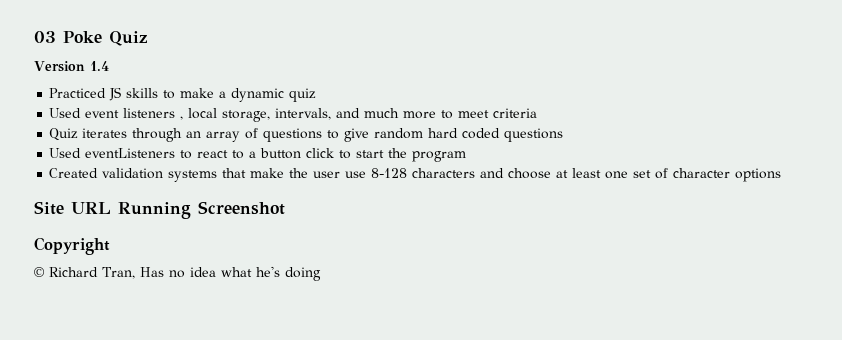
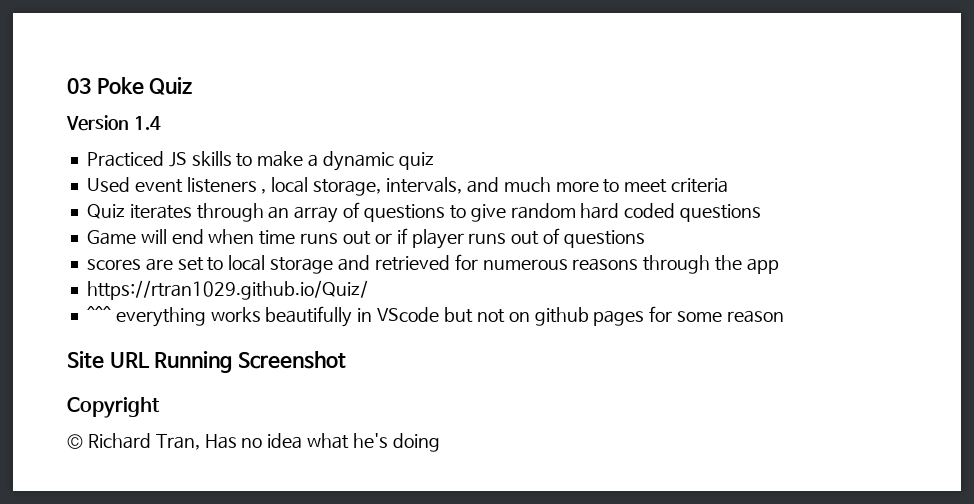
- Used eventListeners to react to a button click to start the program
- Created validation systems that make the user use 8-128 characters and choose at least one set of character options
+ Game will end when time runs out or if player runs out of questions
+ scores are set to local storage and retrieved for numerous reasons through the app
+ https://rtran1029.github.io/Quiz/
+ ^^^ everything works beautifully in VScode but not on github pages for some reason

